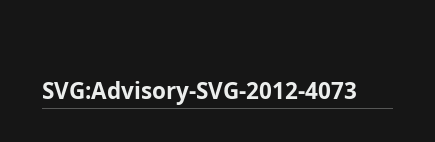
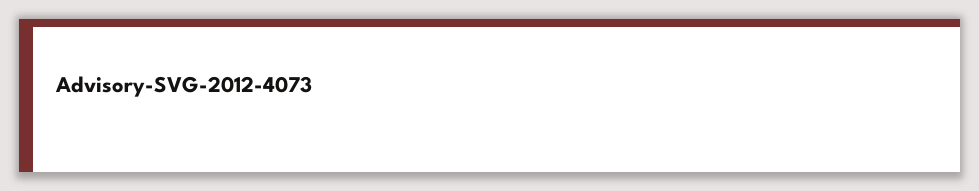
- SVG:Advisory-SVG-2012-4073
+ Advisory-SVG-2012-4073

